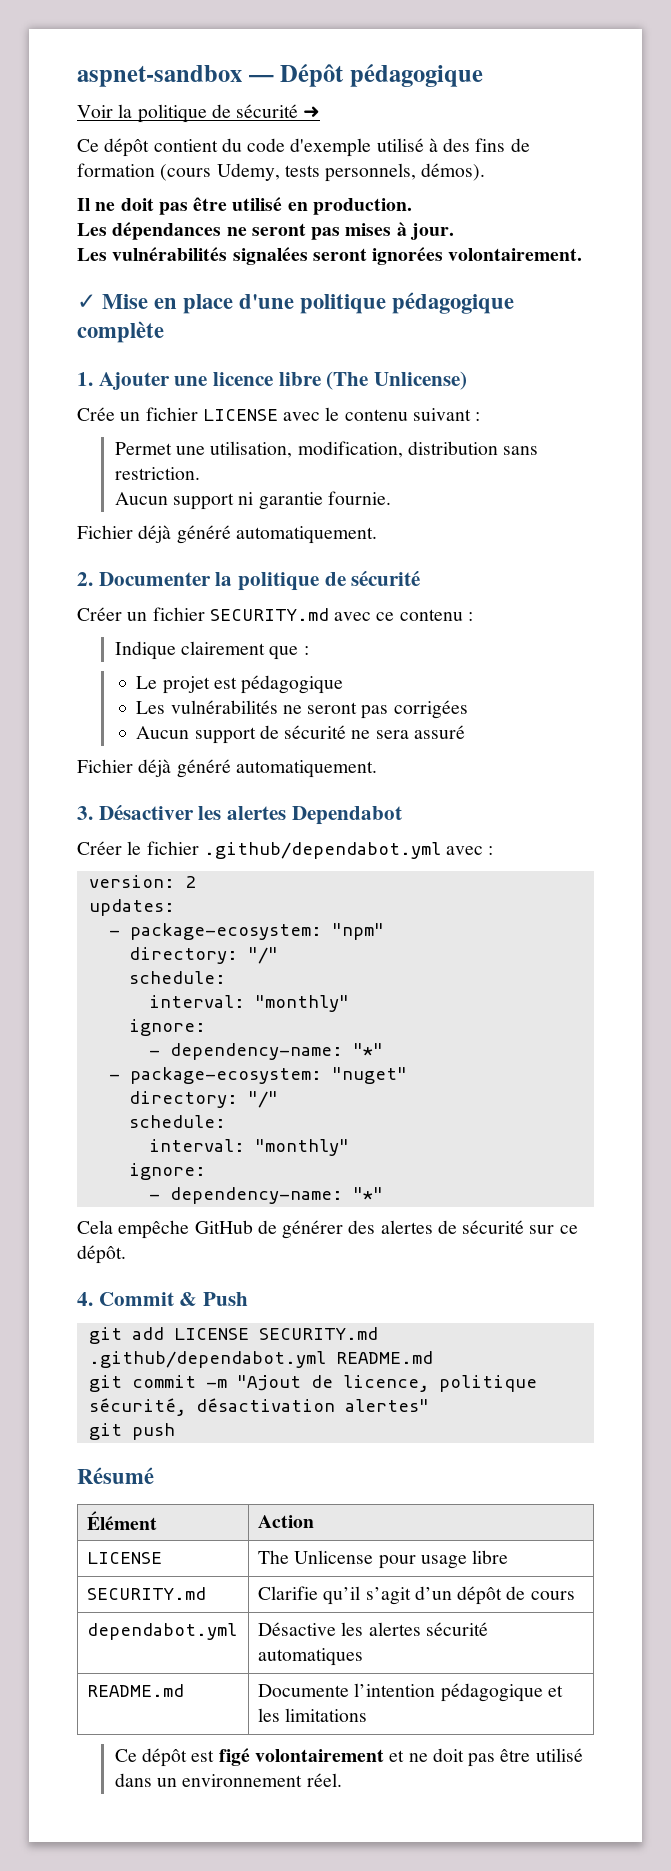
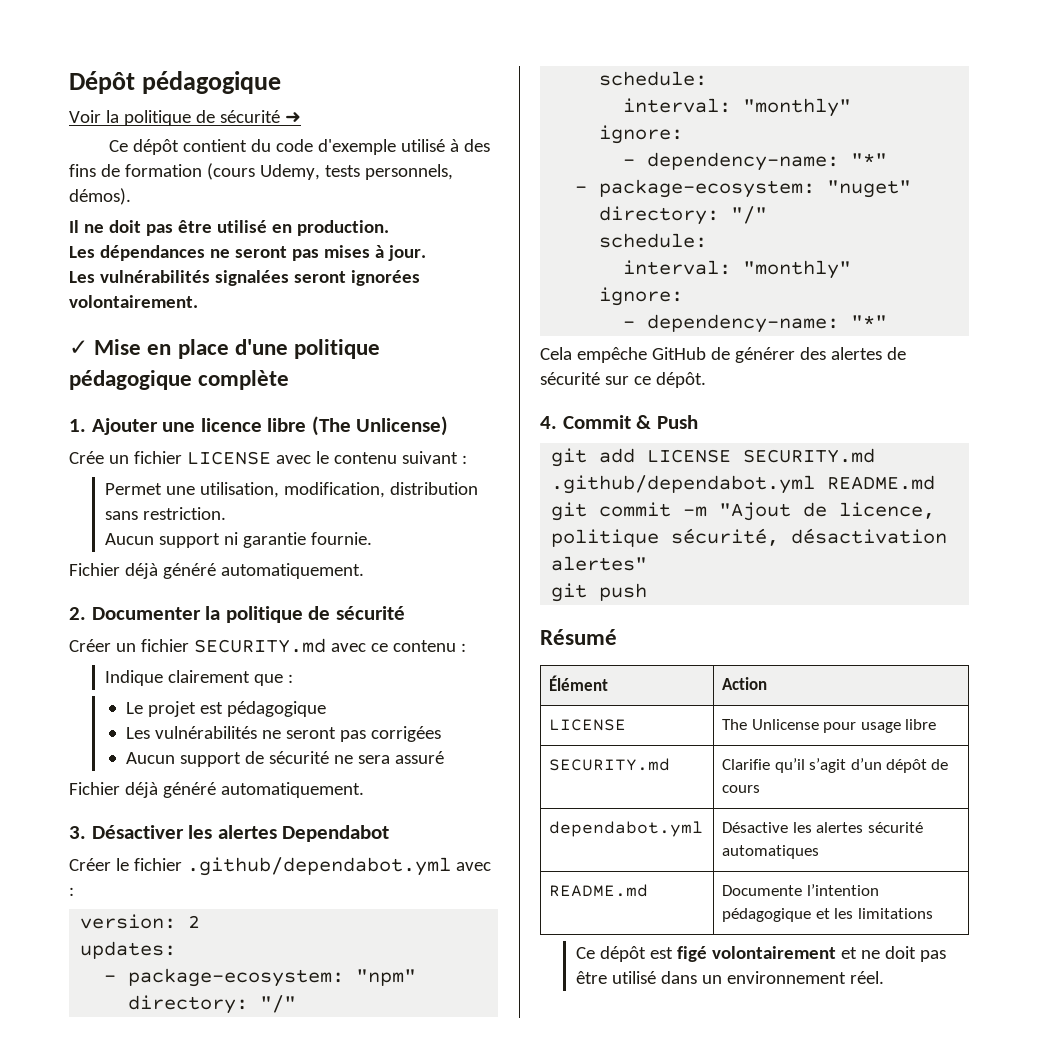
- aspnet-sandbox — Dépôt pédagogique
+ Dépôt pédagogique

